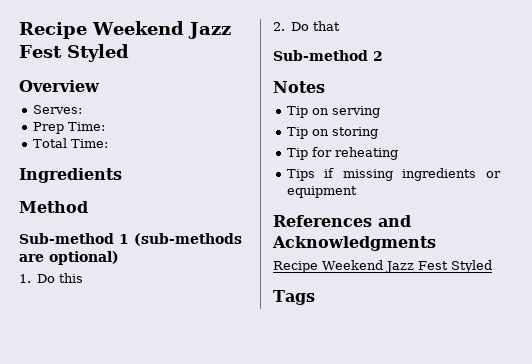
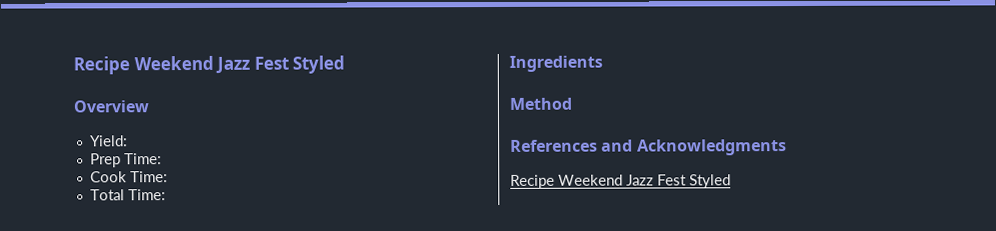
- Serves:
+ Yield:
+ Cook Time:
- Sub-method 1 (sub-methods are optional)
- 1. Do this
- 2. Do that
- Sub-method 2
- Notes
- Tip on serving
- Tip on storing
- Tip for reheating
- Tips if missing ingredients or equipment
- Tags

